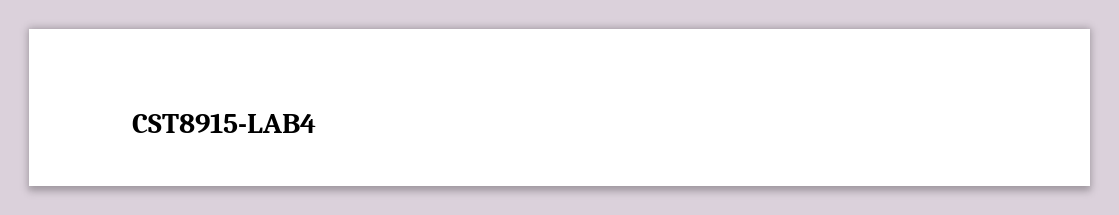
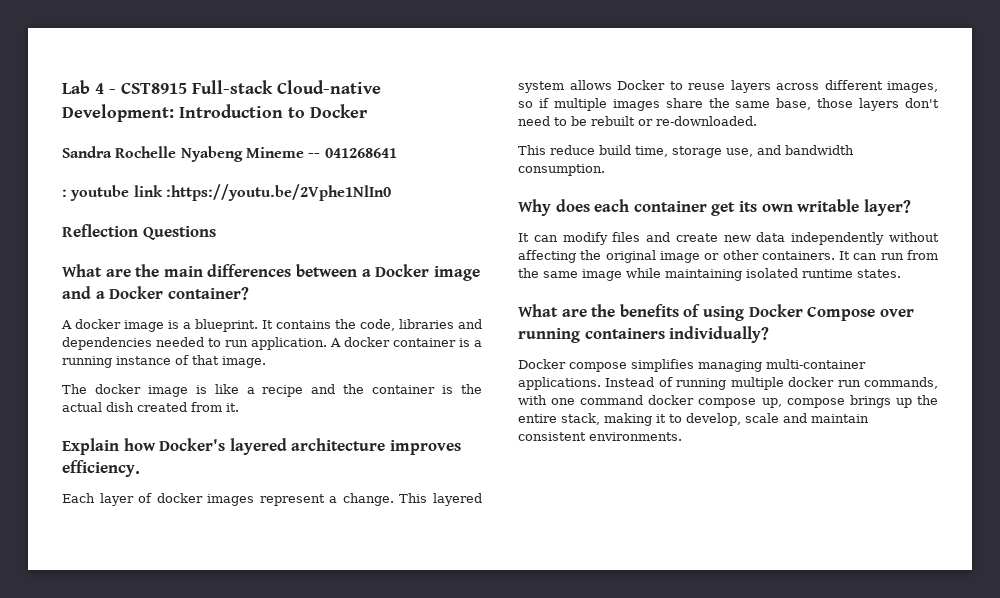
- CST8915-LAB4
+ Lab 4 - CST8915 Full-stack Cloud-native Development: Introduction to Docker
+ Sandra Rochelle Nyabeng Mineme -- 041268641
+ : youtube link :https://youtu.be/2Vphe1NlIn0
+ Reflection Questions
+ What are the main differences between a Docker image and a Docker container?
+ A docker image is a blueprint. It contains the code, libraries and dependencies needed to run application. A docker container is a running instance of that image.
+ The docker image is like a recipe and the container is the actual dish created from it.
+ Explain how Docker's layered architecture improves efficiency.
+ Each layer of docker images represent a change. This layered system allows Docker to reuse layers across different images, so if multiple images share the same base, those layers don't need to be rebuilt or re-downloaded.
+ This reduce build time, storage use, and bandwidth consumption.
+ Why does each container get its own writable layer?
+ It can modify files and create new data independently without affecting the original image or other containers. It can run from the same image while maintaining isolated runtime states.
+ What are the benefits of using Docker Compose over running containers individually?
+ Docker compose simplifies managing multi-container applications. Instead of running multiple docker run commands, with one command docker compose up, compose brings up the entire stack, making it to develop, scale and maintain consistent environments.

